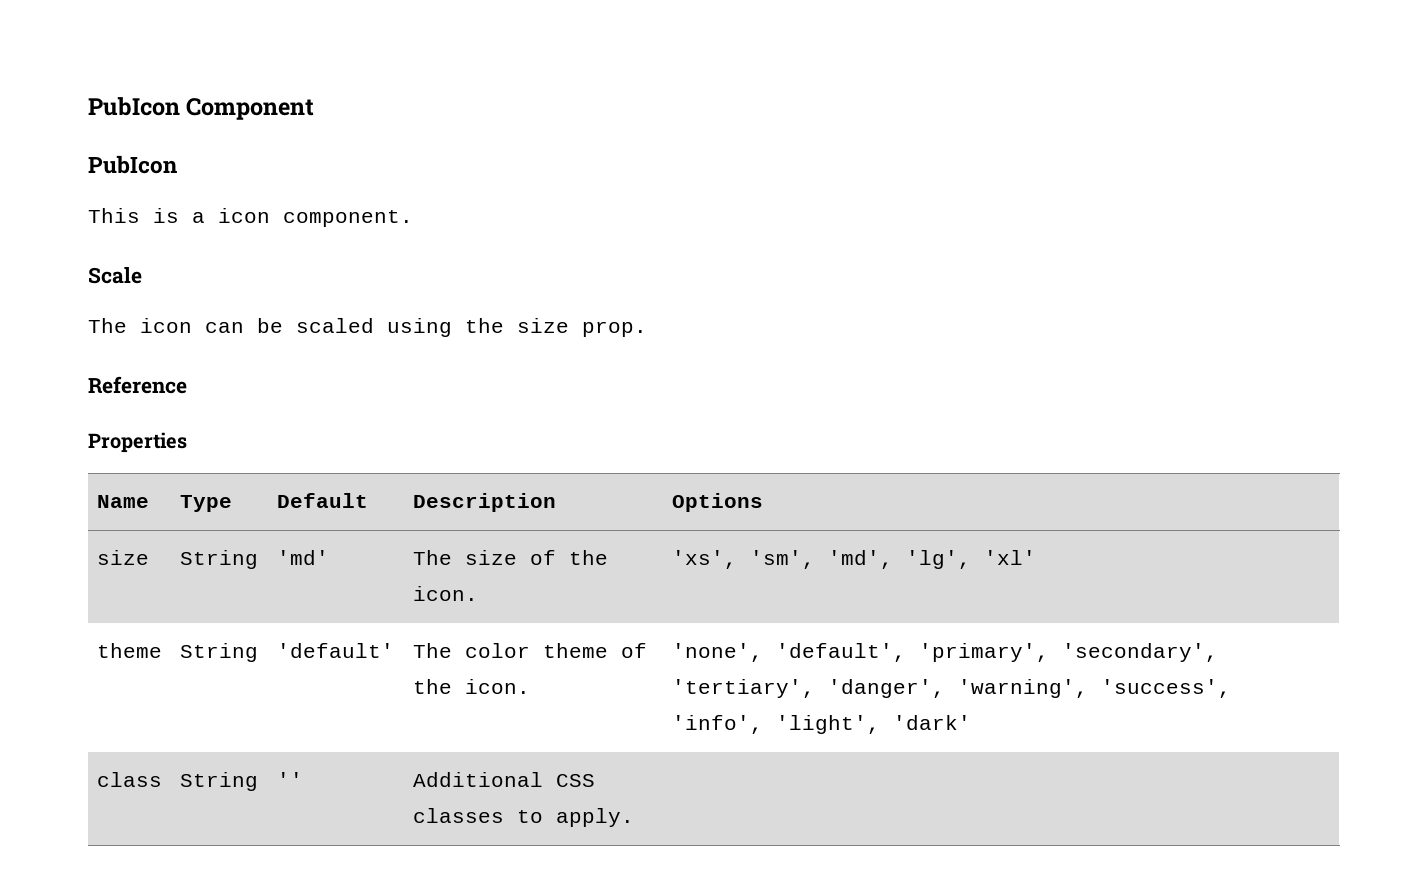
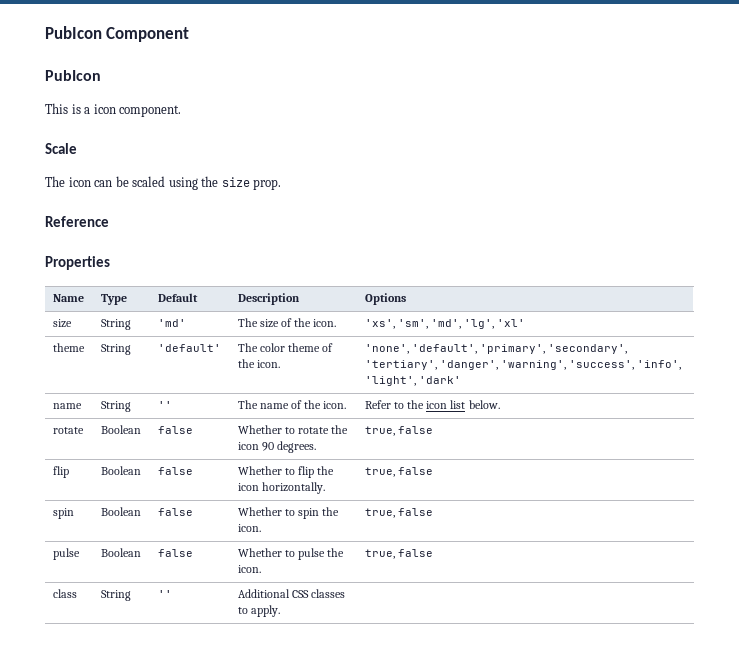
+ name | String | '' | The name of the icon. | Refer to the icon list below.
+ rotate | Boolean | false | Whether to rotate the icon 90 degrees. | true, false
+ flip | Boolean | false | Whether to flip the icon horizontally. | true, false
+ spin | Boolean | false | Whether to spin the icon. | true, false
+ pulse | Boolean | false | Whether to pulse the icon. | true, false

